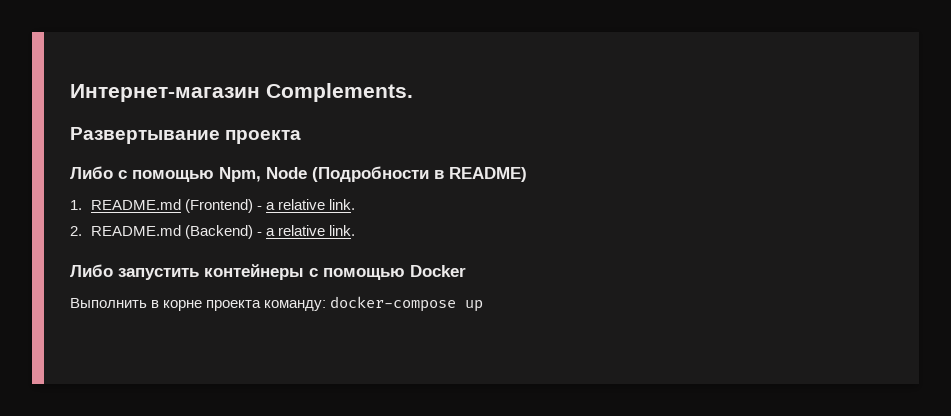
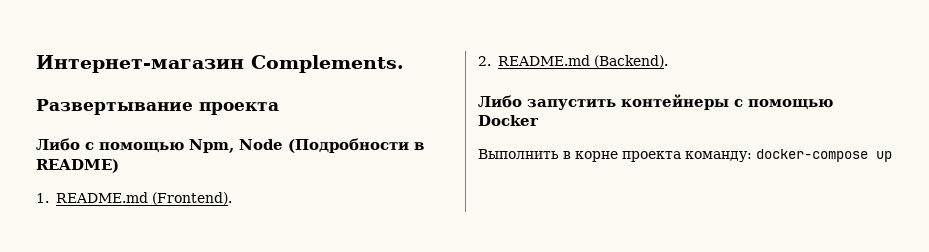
- 1. README.md (Frontend) - a relative link.
- 2. README.md (Backend) - a relative link.
+ 1. README.md (Frontend).
+ 2. README.md (Backend).

